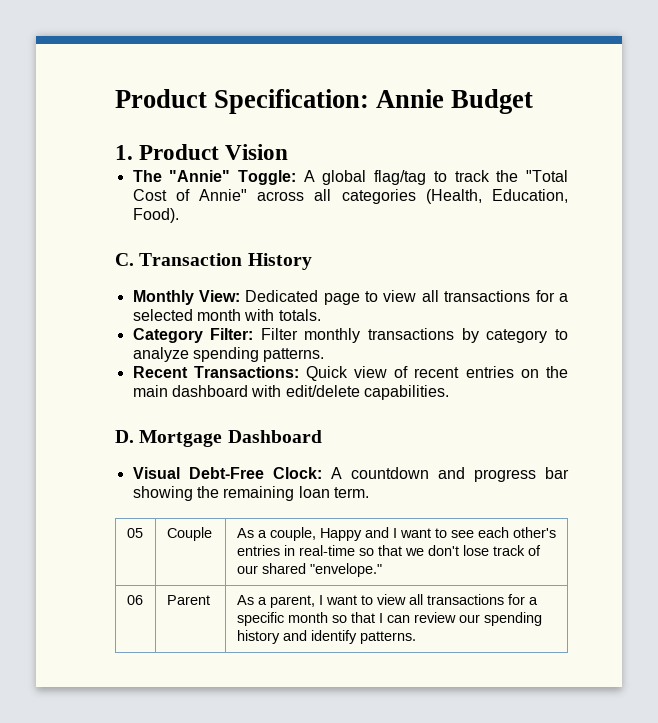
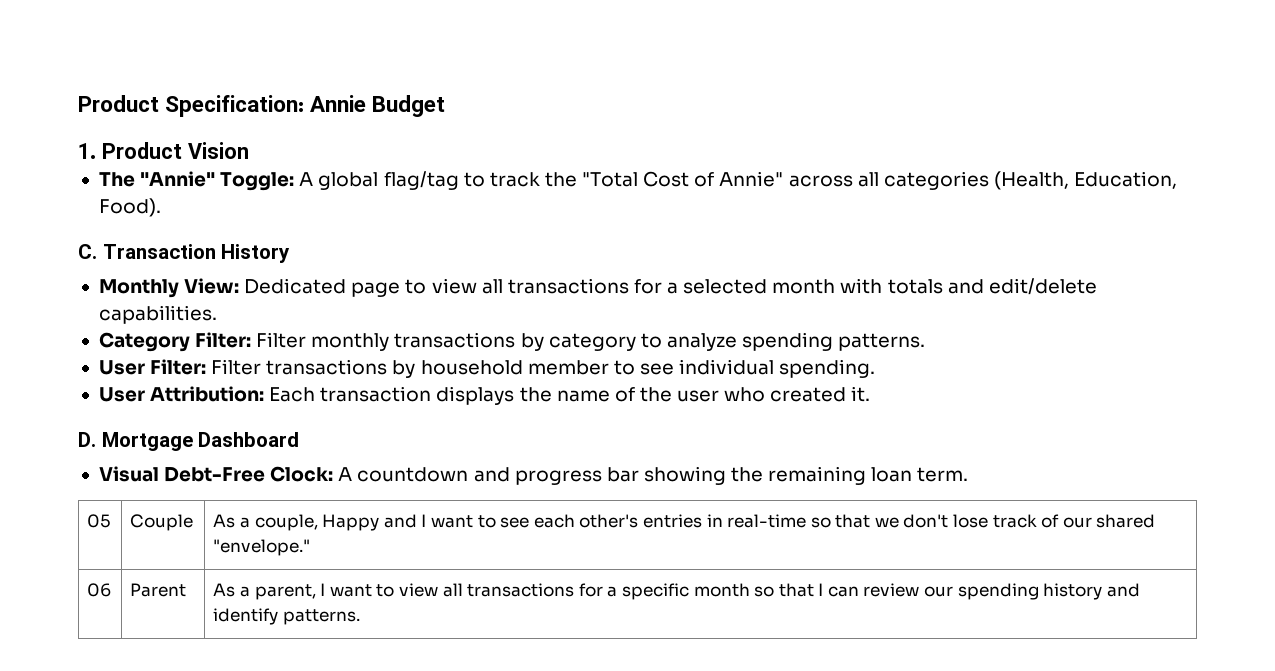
- Monthly View: Dedicated page to view all transactions for a selected month with totals.
+ Monthly View: Dedicated page to view all transactions for a selected month with totals and edit/delete capabilities.
- Recent Transactions: Quick view of recent entries on the main dashboard with edit/delete capabilities.
+ User Filter: Filter transactions by household member to see individual spending.
+ User Attribution: Each transaction displays the name of the user who created it.

